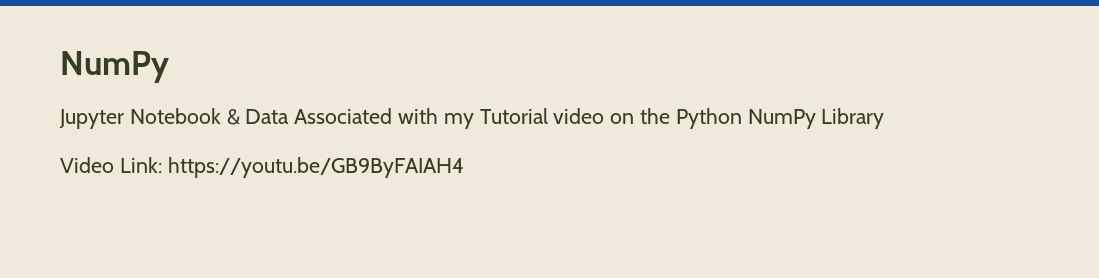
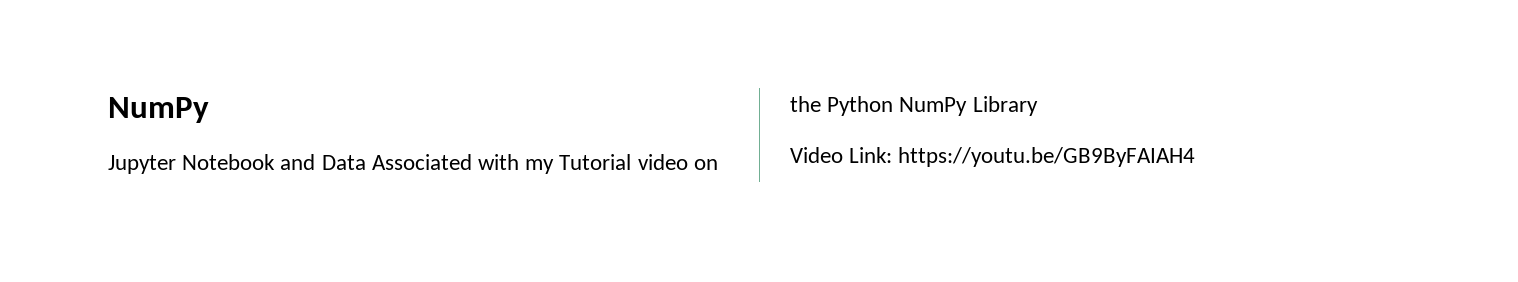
- Jupyter Notebook & Data Associated with my Tutorial video on the Python NumPy Library
+ Jupyter Notebook and Data Associated with my Tutorial video on the Python NumPy Library

